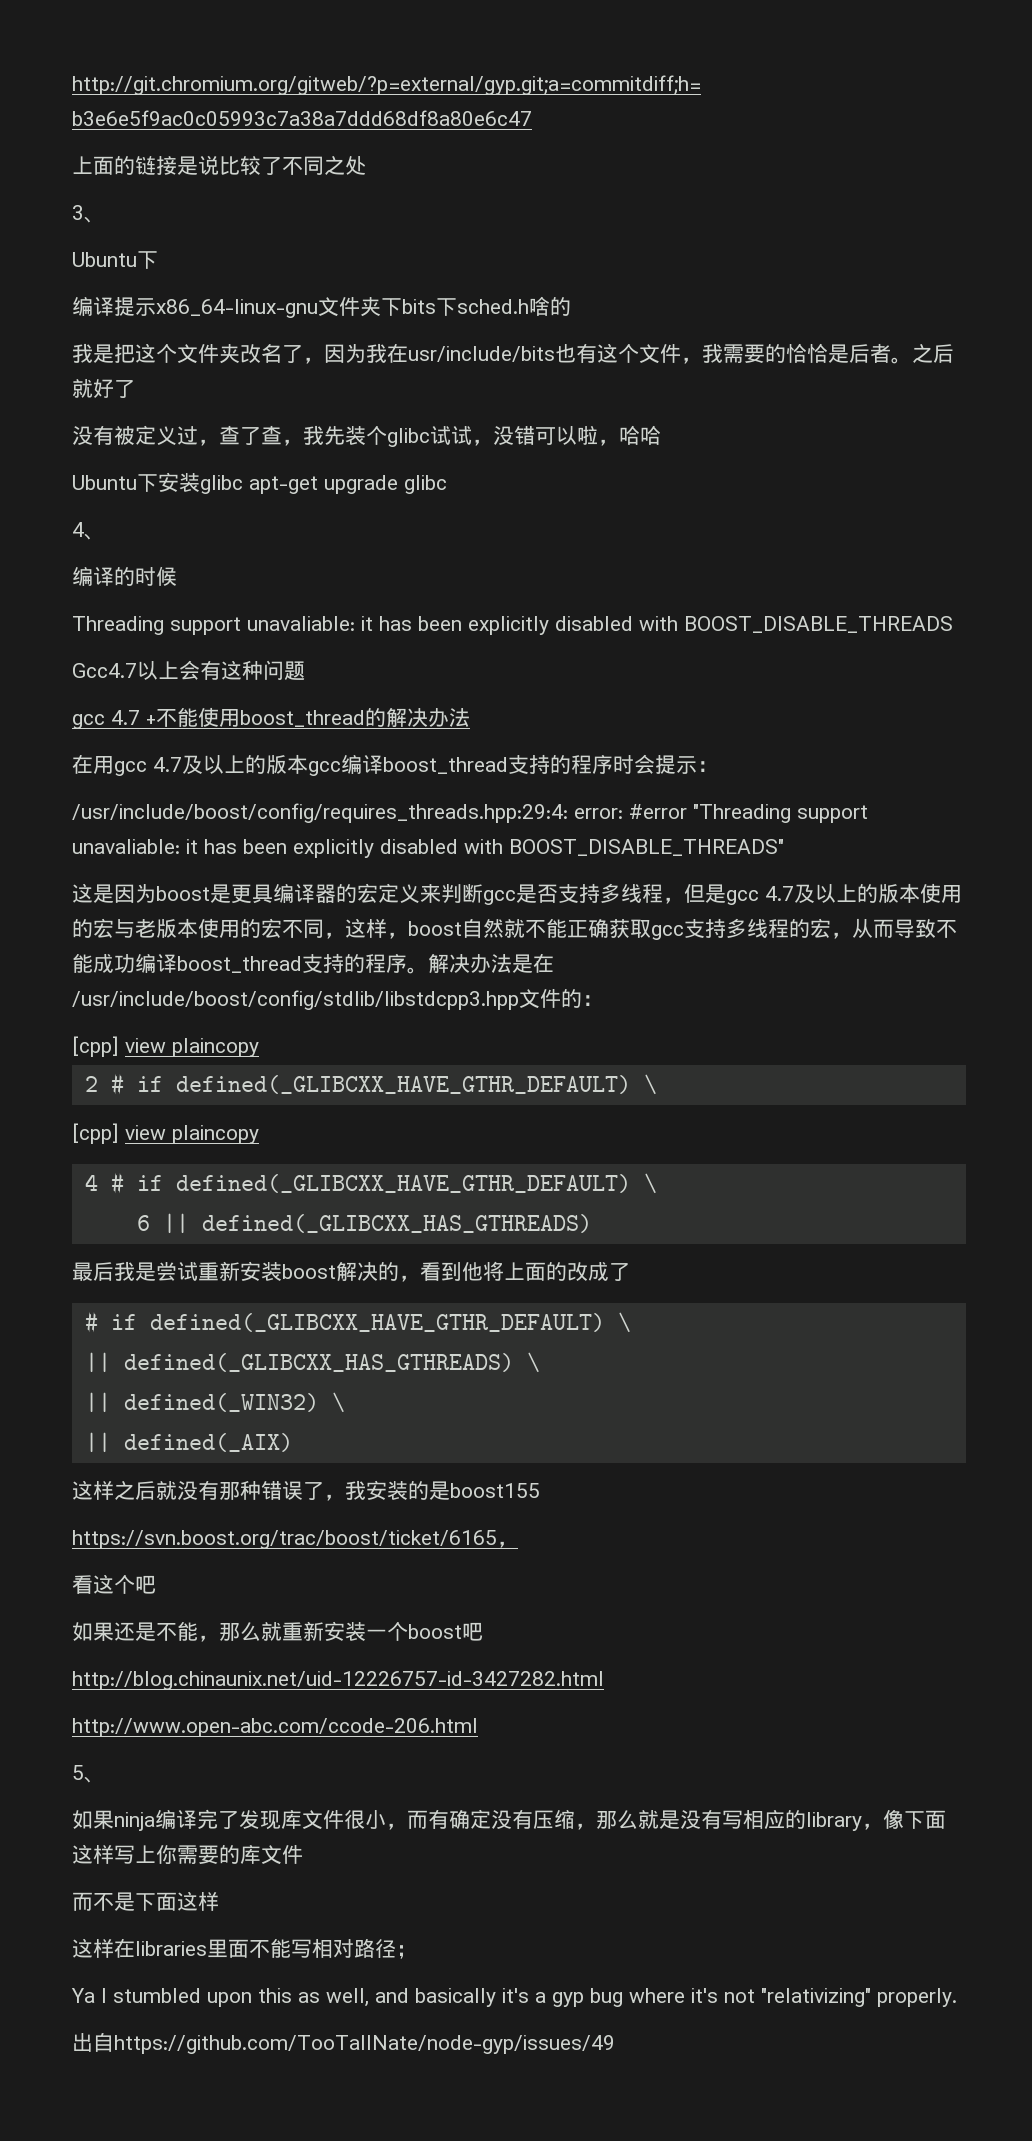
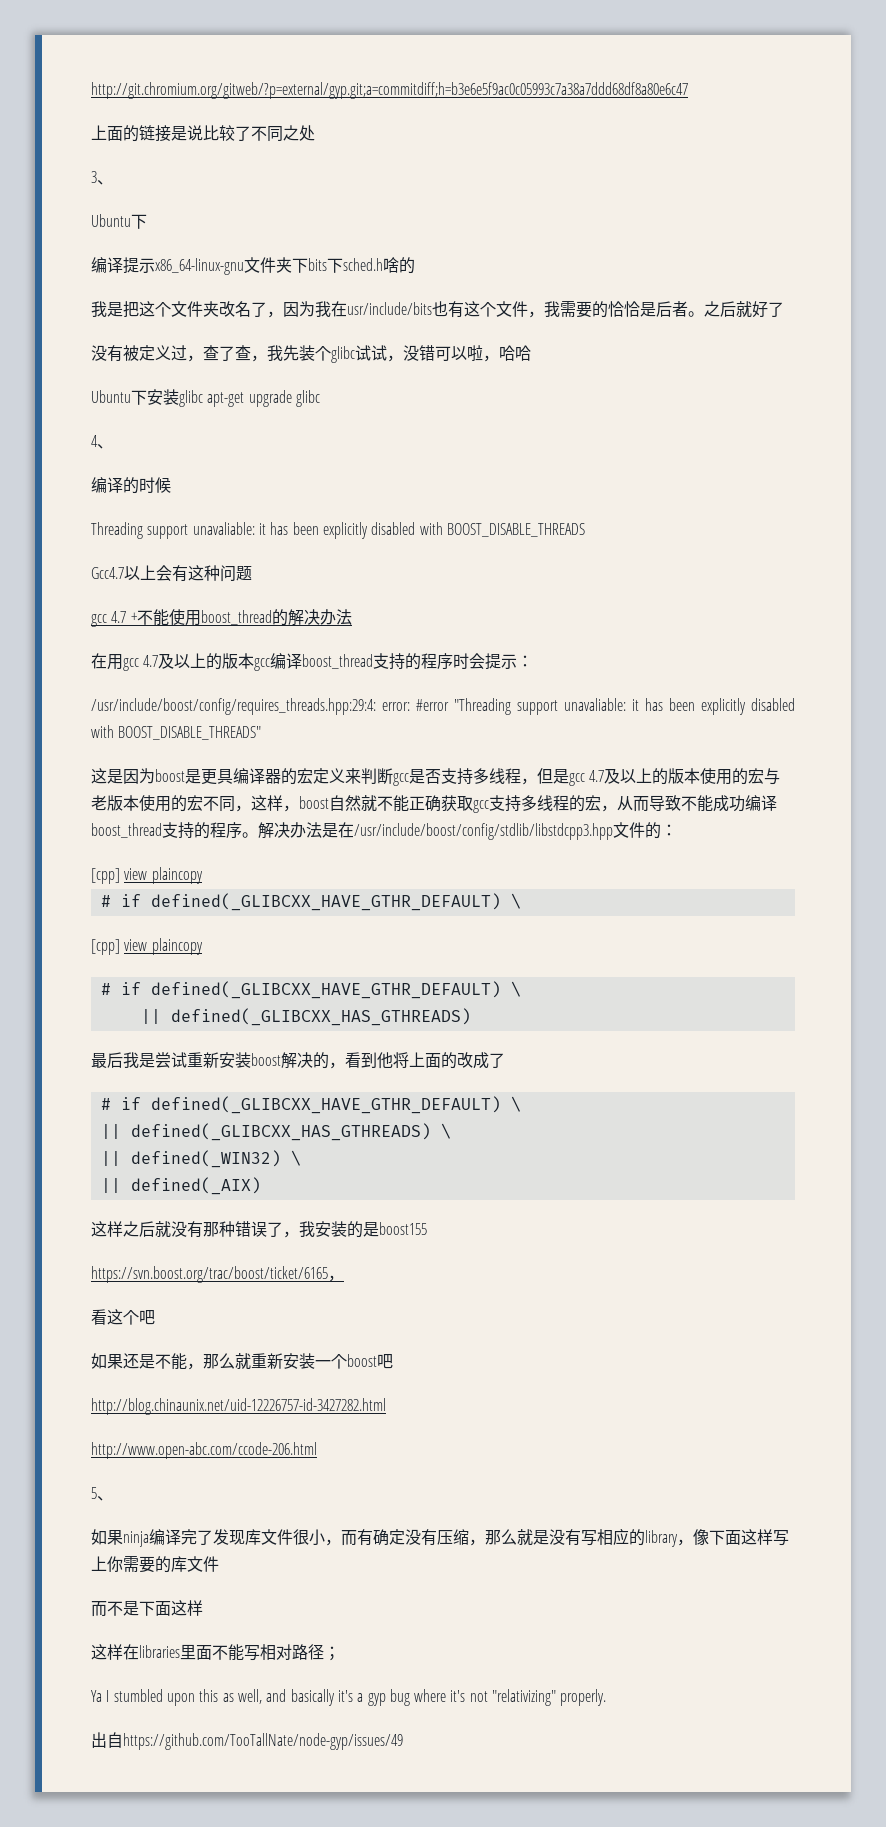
  解决办法是在/usr/include/boost/config/stdlib/libstdcpp3.hpp文件的：
  [cpp] view plaincopy
- 2 # if defined(_GLIBCXX_HAVE_GTHR_DEFAULT) \
+ # if defined(_GLIBCXX_HAVE_GTHR_DEFAULT) \
  [cpp] view plaincopy
- 4 # if defined(_GLIBCXX_HAVE_GTHR_DEFAULT) \
- 6 || defined(_GLIBCXX_HAS_GTHREADS)
+ # if defined(_GLIBCXX_HAVE_GTHR_DEFAULT) \
+ || defined(_GLIBCXX_HAS_GTHREADS)

